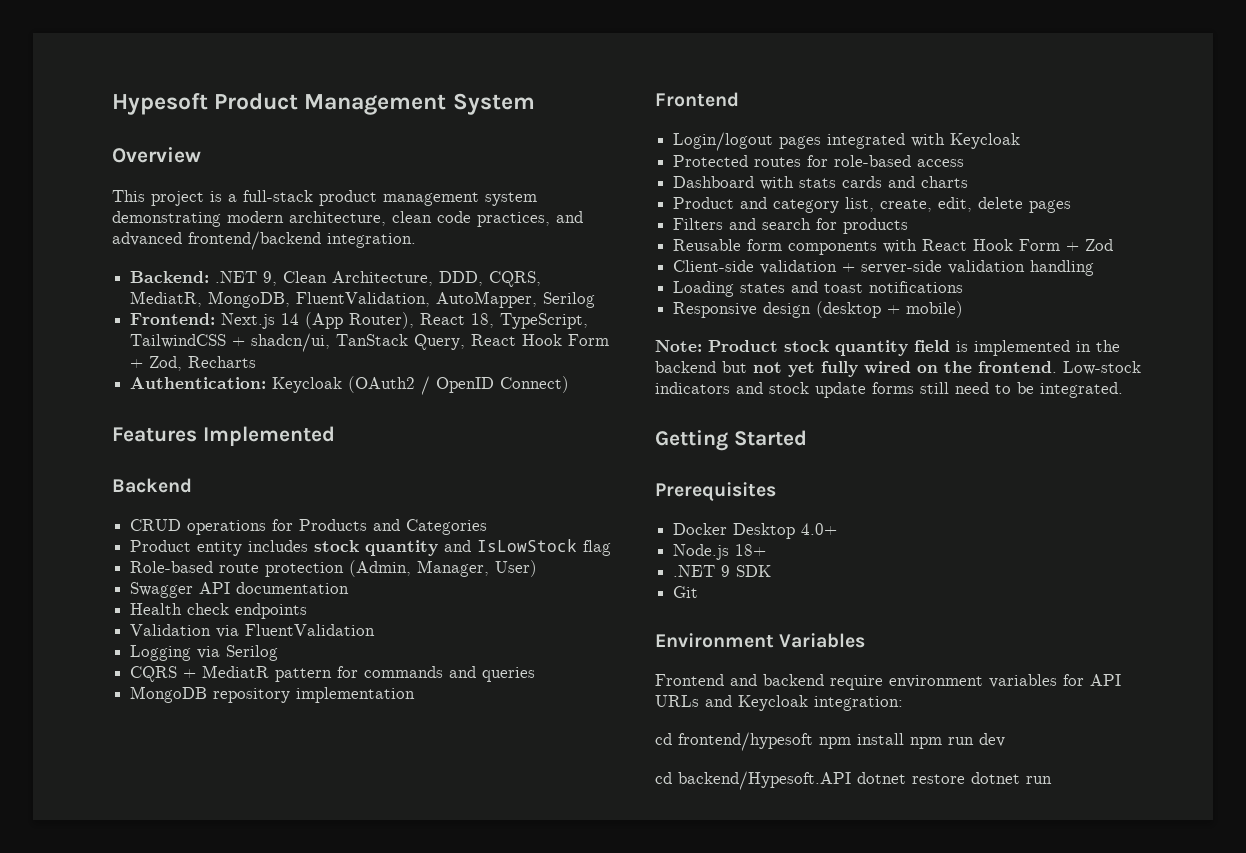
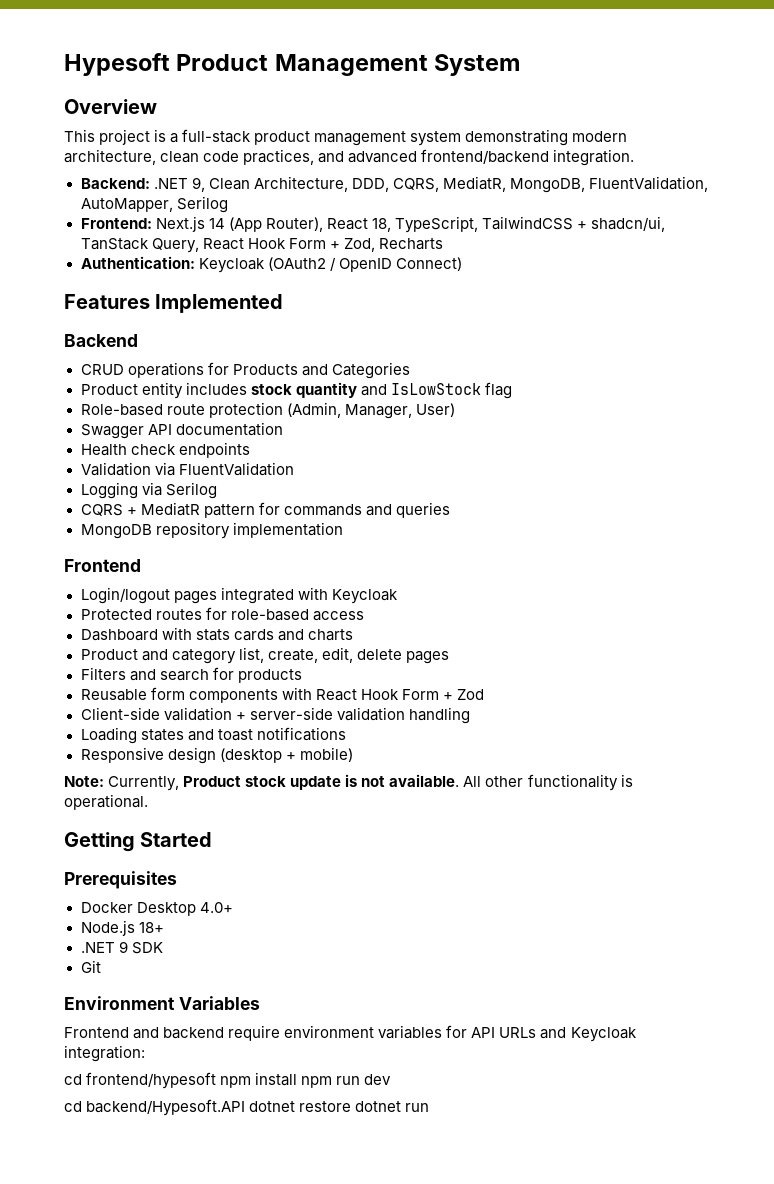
- Note: Product stock quantity field is implemented in the backend but not yet fully wired on the frontend. Low-stock indicators and stock update forms still need to be integrated.
+ Note: Currently, Product stock update is not available. All other functionality is operational.

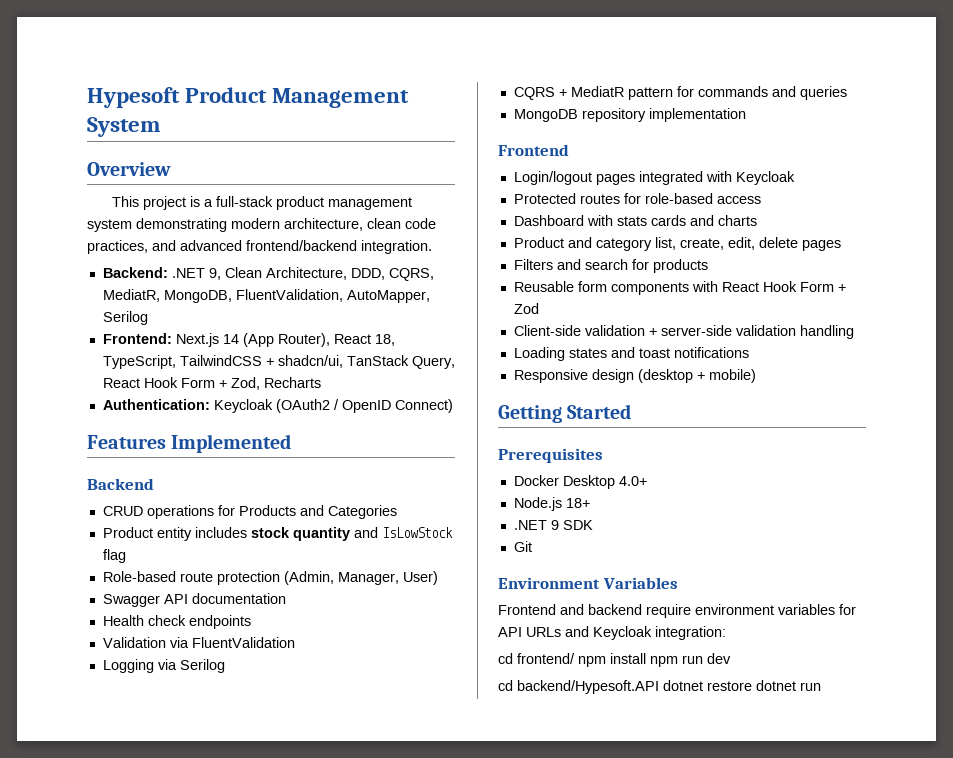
- Note: Currently, Product stock update is not available. All other functionality is operational.
- cd frontend/hypesoft npm install npm run dev
+ cd frontend/ npm install npm run dev

